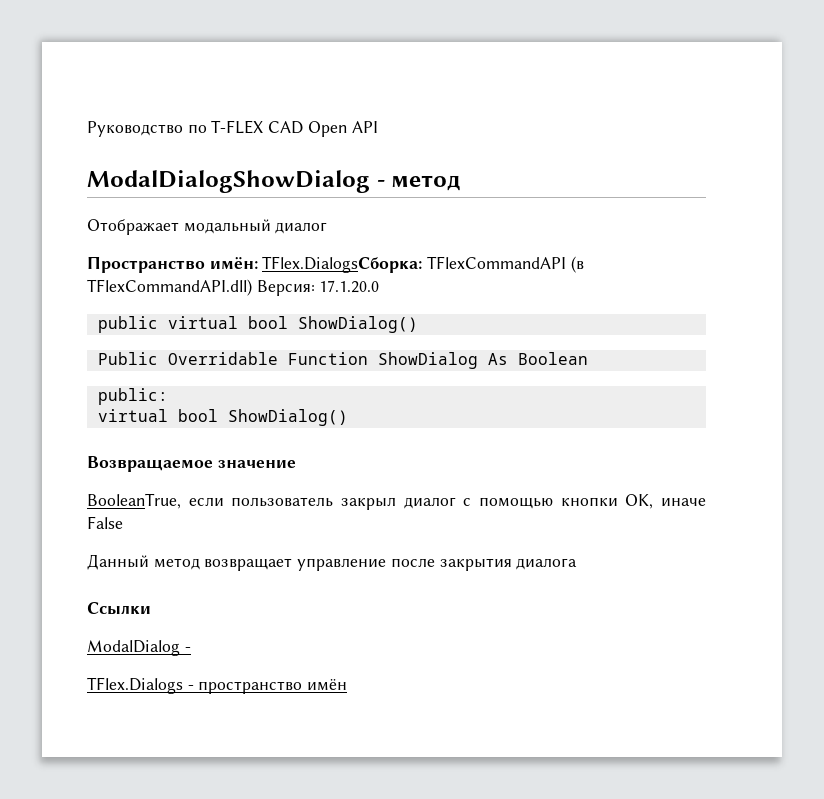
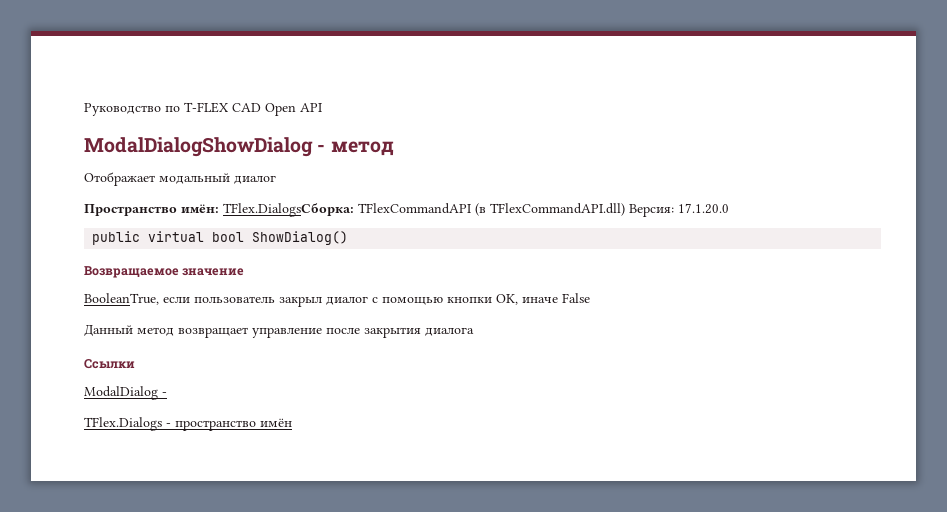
- Public Overridable Function ShowDialog As Boolean
- public:
- virtual bool ShowDialog()

